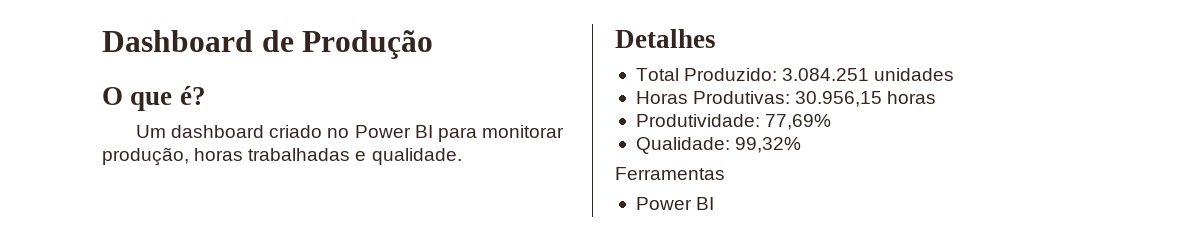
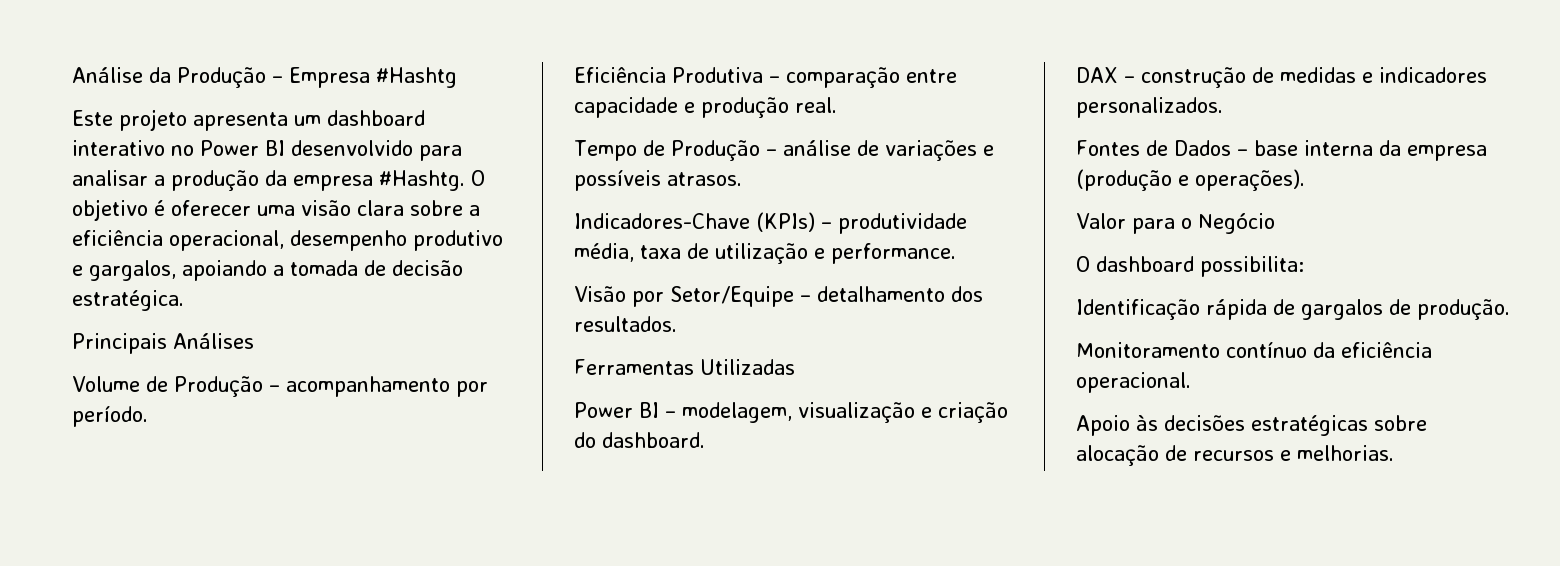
- Dashboard de Produção
- O que é?
- Um dashboard criado no Power BI para monitorar produção, horas trabalhadas e qualidade.
- Detalhes
- Total Produzido: 3.084.251 unidades
- Horas Produtivas: 30.956,15 horas
- Produtividade: 77,69%
- Qualidade: 99,32%
+ Análise da Produção – Empresa #Hashtg
+ Este projeto apresenta um dashboard interativo no Power BI desenvolvido para analisar a produção da empresa #Hashtg. O objetivo é oferecer uma visão clara sobre a eficiência operacional, desempenho produtivo e gargalos, apoiando a tomada de decisão estratégica.
+ Principais Análises
+ Volume de Produção – acompanhamento por período.
+ Eficiência Produtiva – comparação entre capacidade e produção real.
+ Tempo de Produção – análise de variações e possíveis atrasos.
+ Indicadores-Chave (KPIs) – produtividade média, taxa de utilização e performance.
+ Visão por Setor/Equipe – detalhamento dos resultados.
- Ferramentas
- Power BI
+ Ferramentas Utilizadas
+ Power BI – modelagem, visualização e criação do dashboard.
+ DAX – construção de medidas e indicadores personalizados.
+ Fontes de Dados – base interna da empresa (produção e operações).
+ Valor para o Negócio
+ O dashboard possibilita:
+ Identificação rápida de gargalos de produção.
+ Monitoramento contínuo da eficiência operacional.
+ Apoio às decisões estratégicas sobre alocação de recursos e melhorias.

